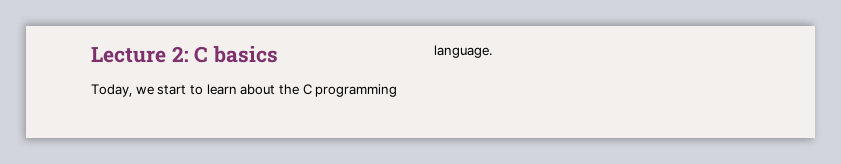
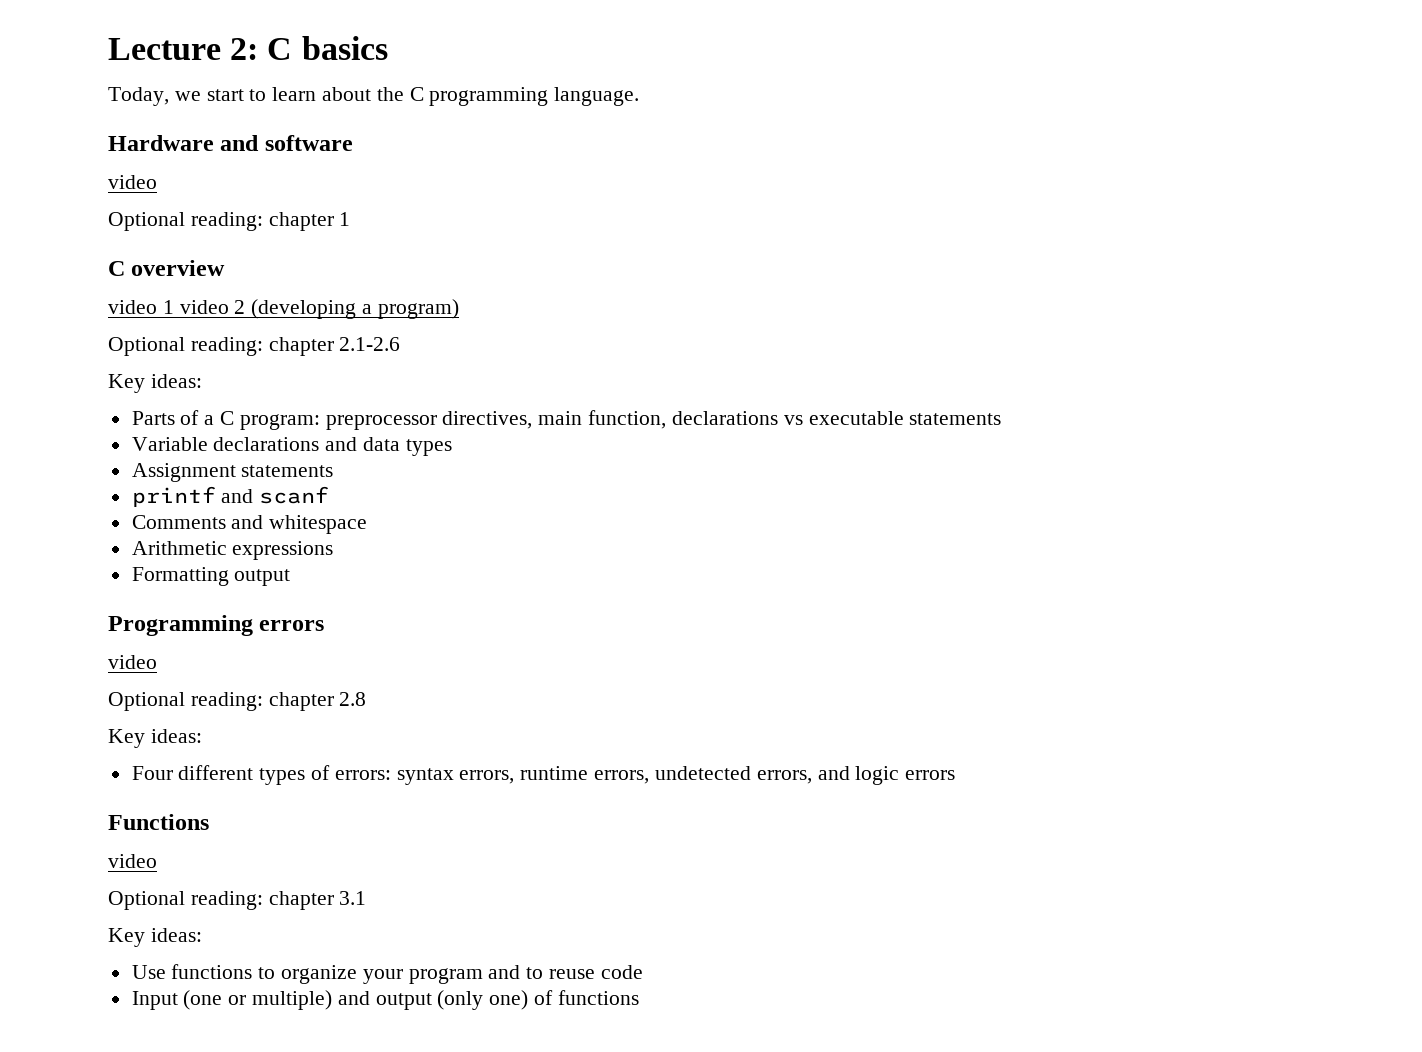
+ Hardware and software
+ video
+ Optional reading: chapter 1
+ C overview
+ video 1 video 2 (developing a program)
+ Optional reading: chapter 2.1-2.6
+ Key ideas:
+ Parts of a C program: preprocessor directives, main function, declarations vs executable statements
+ Variable declarations and data types
+ Assignment statements
+ printf and scanf
+ Comments and whitespace
+ Arithmetic expressions
+ Formatting output
+ Programming errors
+ video
+ Optional reading: chapter 2.8
+ Key ideas:
+ Four different types of errors: syntax errors, runtime errors, undetected errors, and logic errors
+ Functions
+ video
+ Optional reading: chapter 3.1
+ Key ideas:
+ Use functions to organize your program and to reuse code
+ Input (one or multiple) and output (only one) of functions

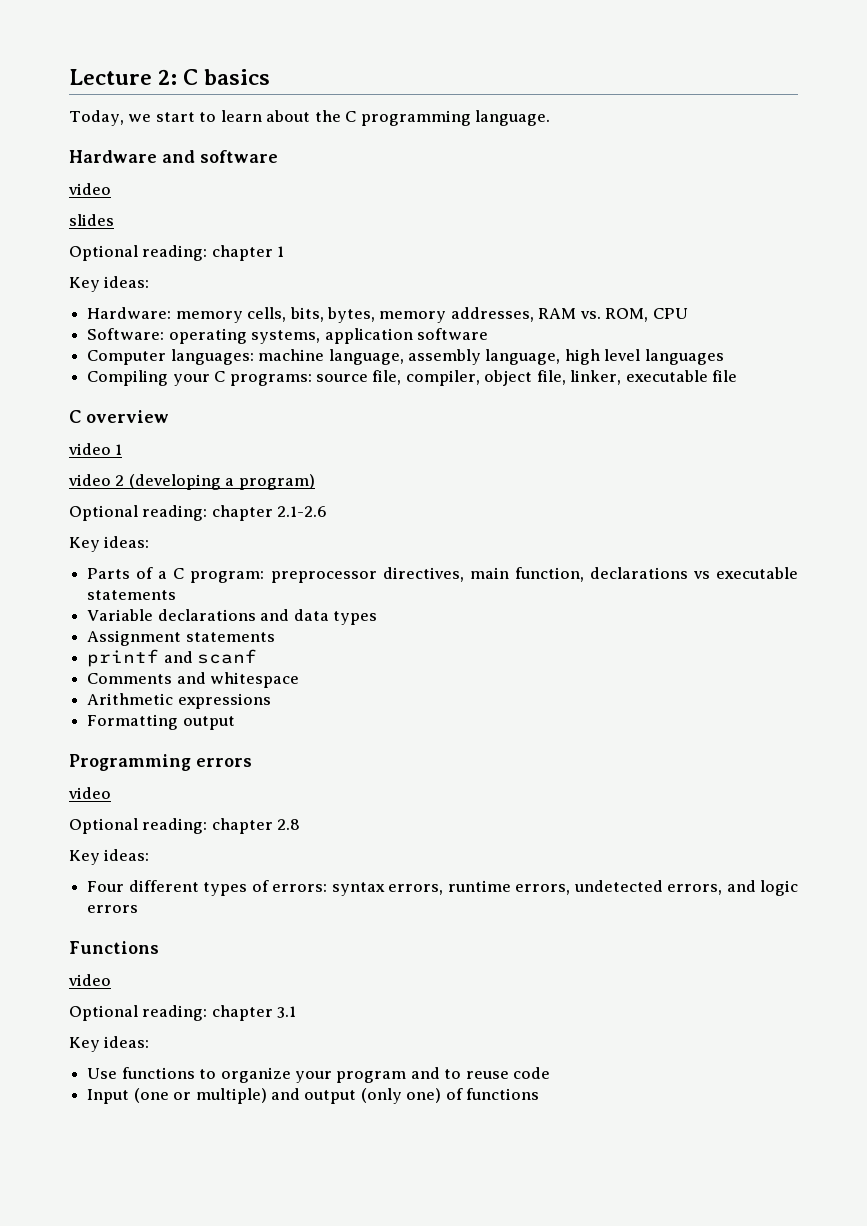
+ slides
  Optional reading: chapter 1
+ Key ideas:
+ Hardware: memory cells, bits, bytes, memory addresses, RAM vs. ROM, CPU
+ Software: operating systems, application software
+ Computer languages: machine language, assembly language, high level languages
+ Compiling your C programs: source file, compiler, object file, linker, executable file
- video 1 video 2 (developing a program)
+ video 1
+ video 2 (developing a program)

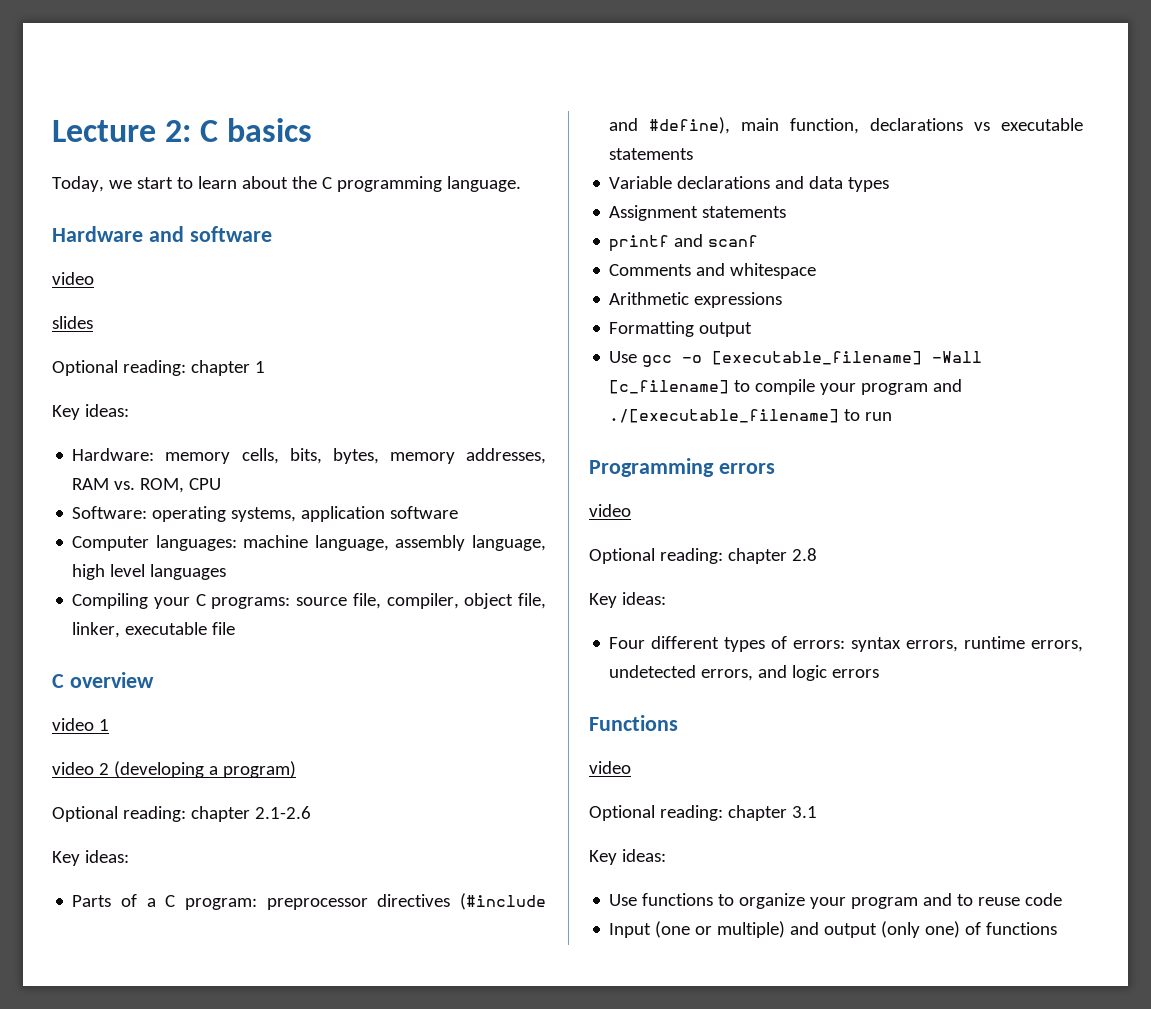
- Parts of a C program: preprocessor directives, main function, declarations vs executable statements
+ Parts of a C program: preprocessor directives (#include and #define), main function, declarations vs executable statements
+ Use gcc -o [executable_filename] -Wall [c_filename] to compile your program and ./[executable_filename] to run

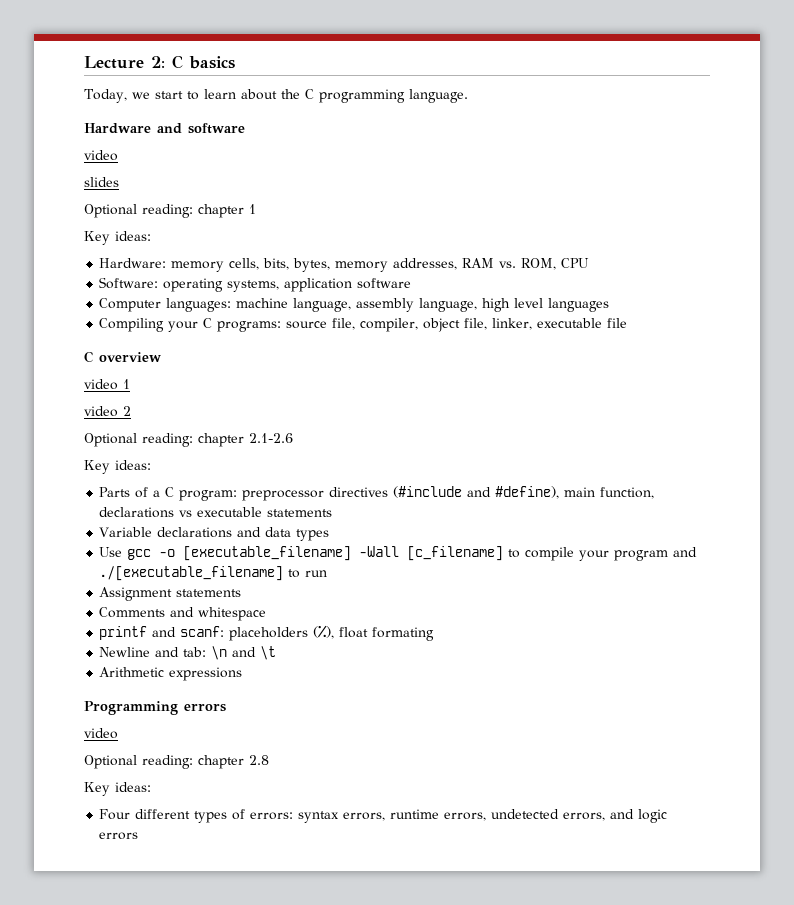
- video 2 (developing a program)
+ video 2
- Assignment statements
- printf and scanf
- Comments and whitespace
- Arithmetic expressions
- Formatting output
+ Assignment statements
+ Comments and whitespace
+ printf and scanf: placeholders (%), float formating
+ Newline and tab: \n and \t
+ Arithmetic expressions
- Functions
- video
- Optional reading: chapter 3.1
- Key ideas:
- Use functions to organize your program and to reuse code
- Input (one or multiple) and output (only one) of functions

